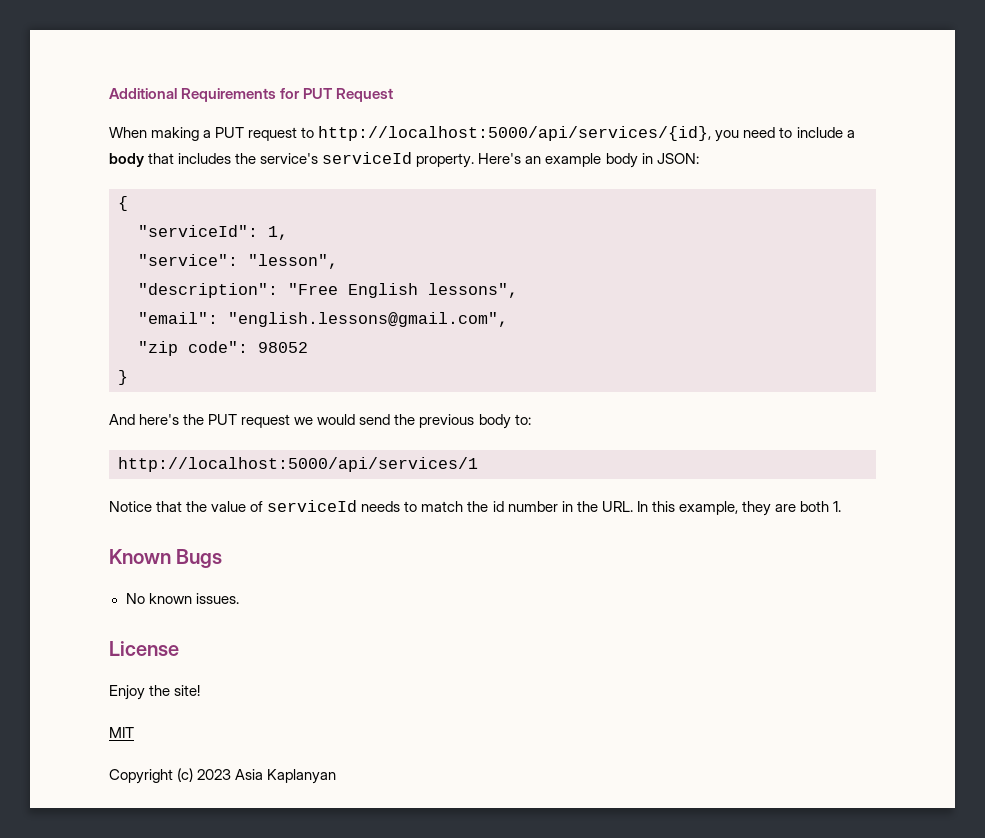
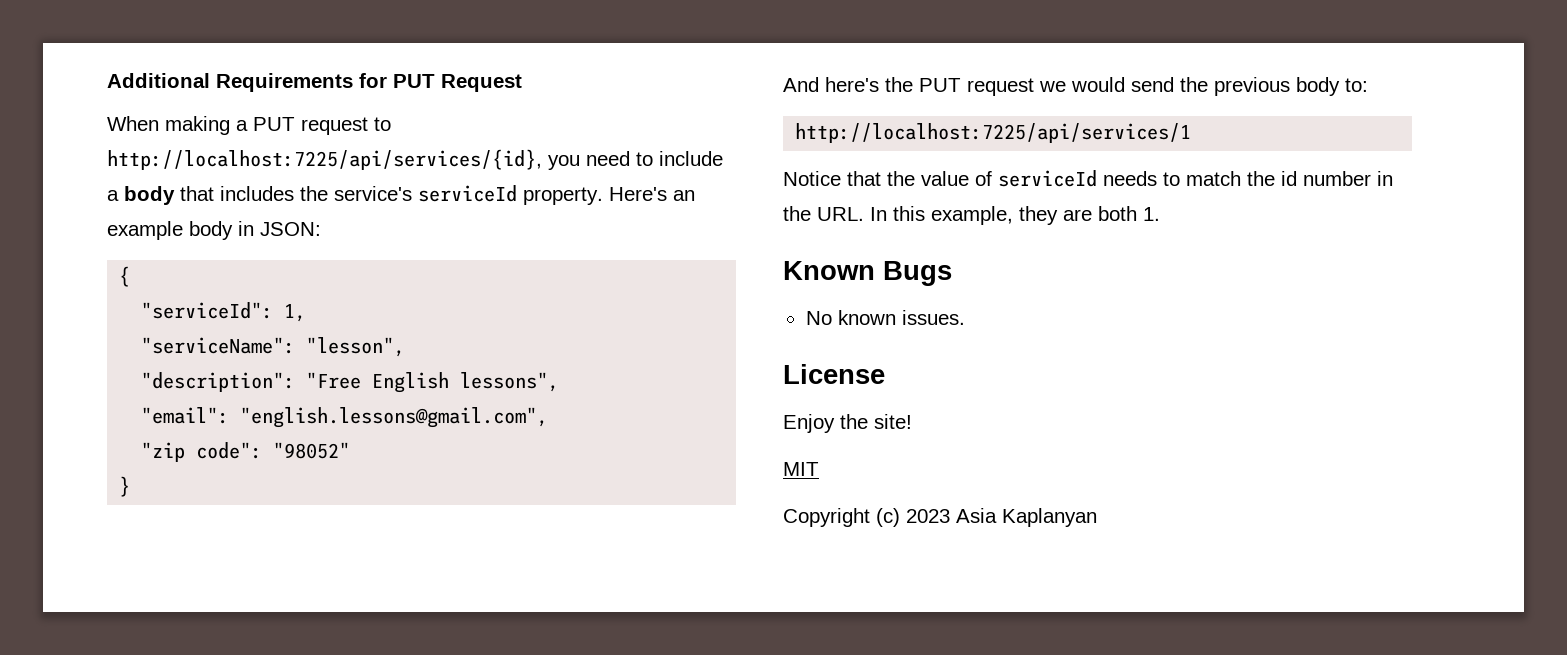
- When making a PUT request to http://localhost:5000/api/services/{id}, you need to include a body that includes the service's serviceId property.
+ When making a PUT request to http://localhost:7225/api/services/{id}, you need to include a body that includes the service's serviceId property.
- "service": "lesson",
+ "serviceName": "lesson",
- "zip code": 98052
+ "zip code": "98052"
- http://localhost:5000/api/services/1
+ http://localhost:7225/api/services/1

